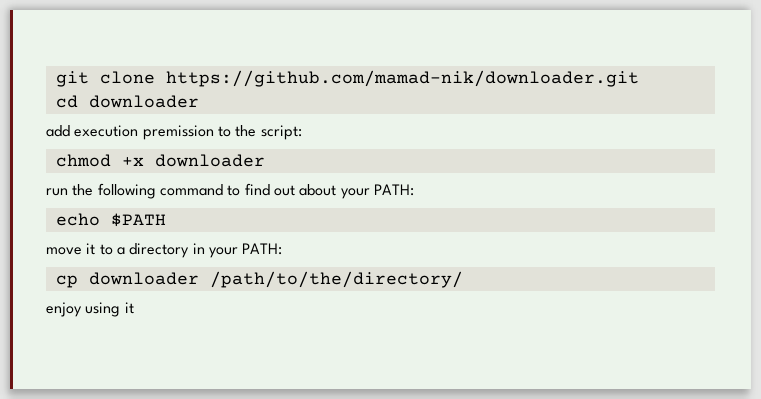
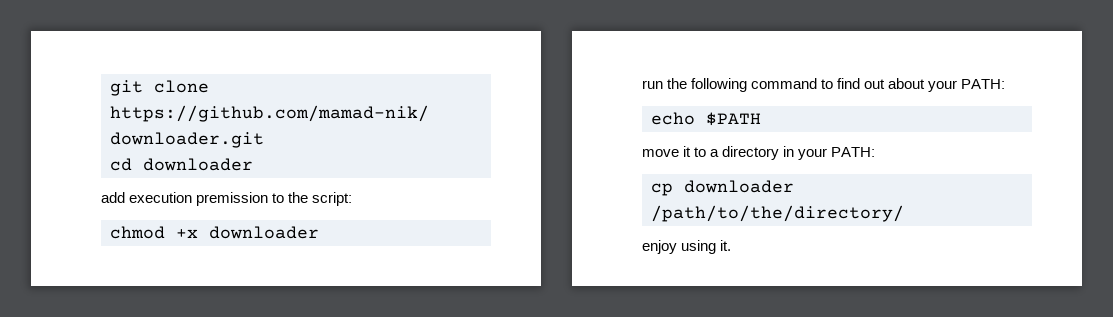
- enjoy using it
+ enjoy using it.

